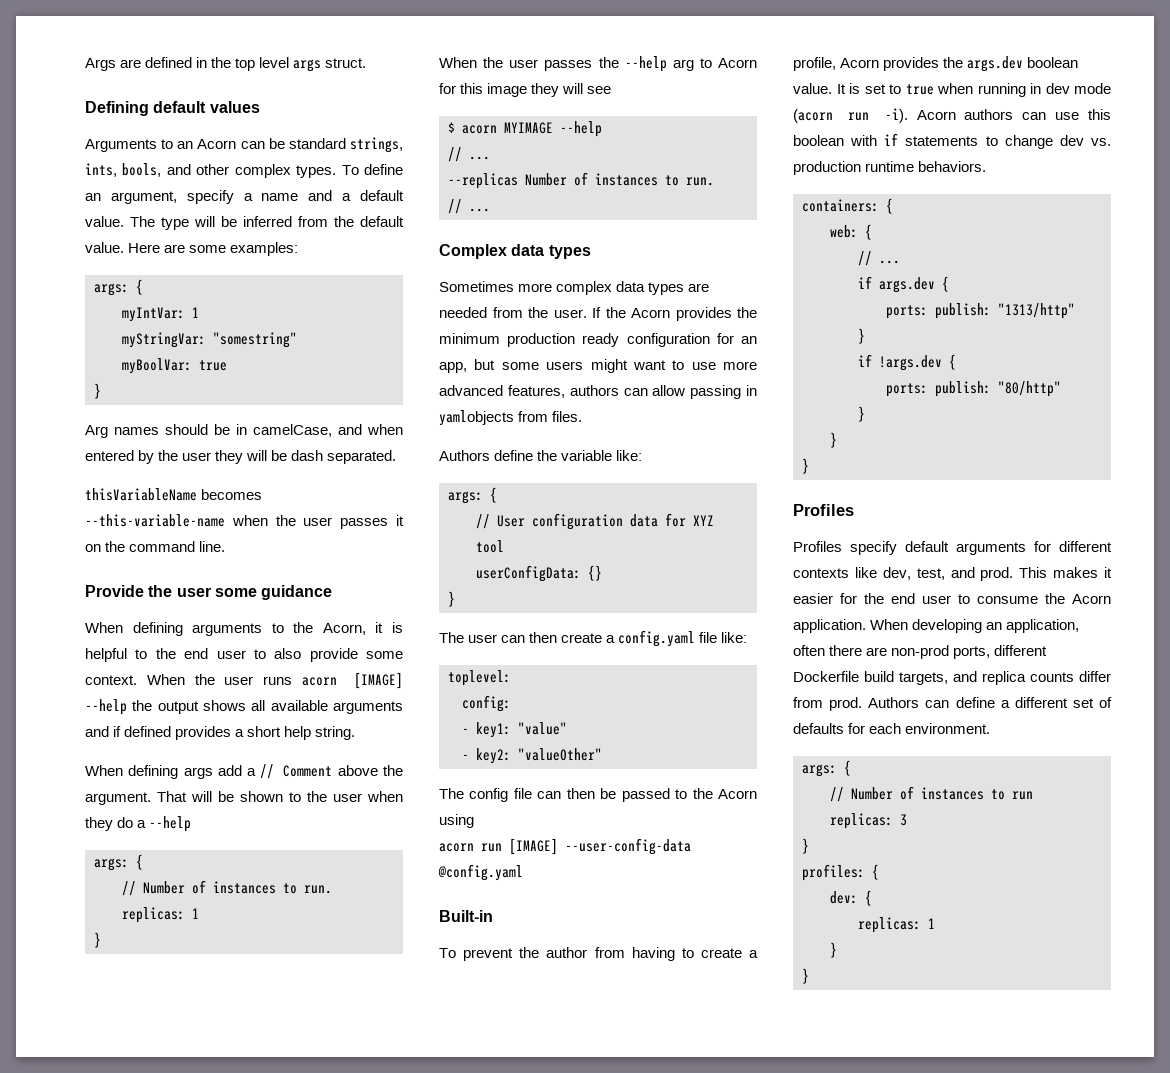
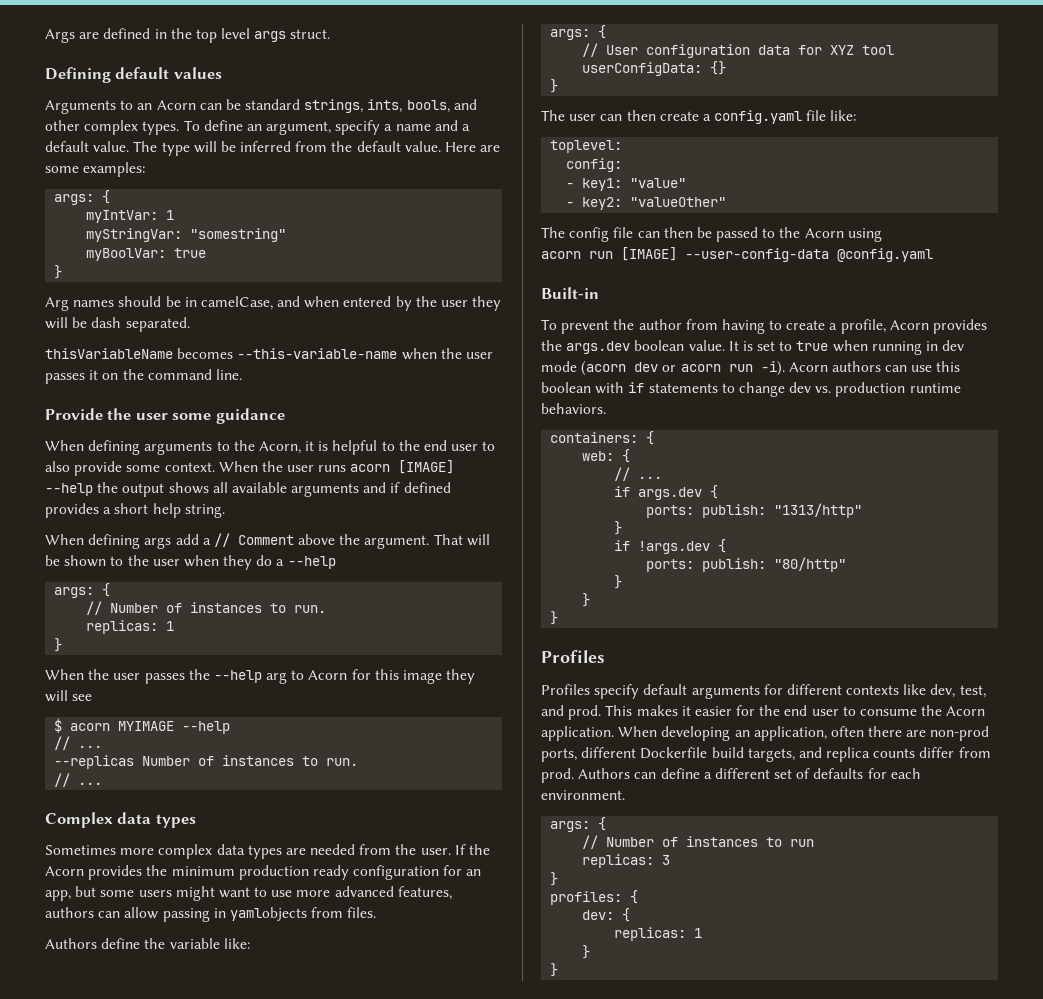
- It is set to true when running in dev mode (acorn run -i).
+ It is set to true when running in dev mode (acorn dev or acorn run -i).

